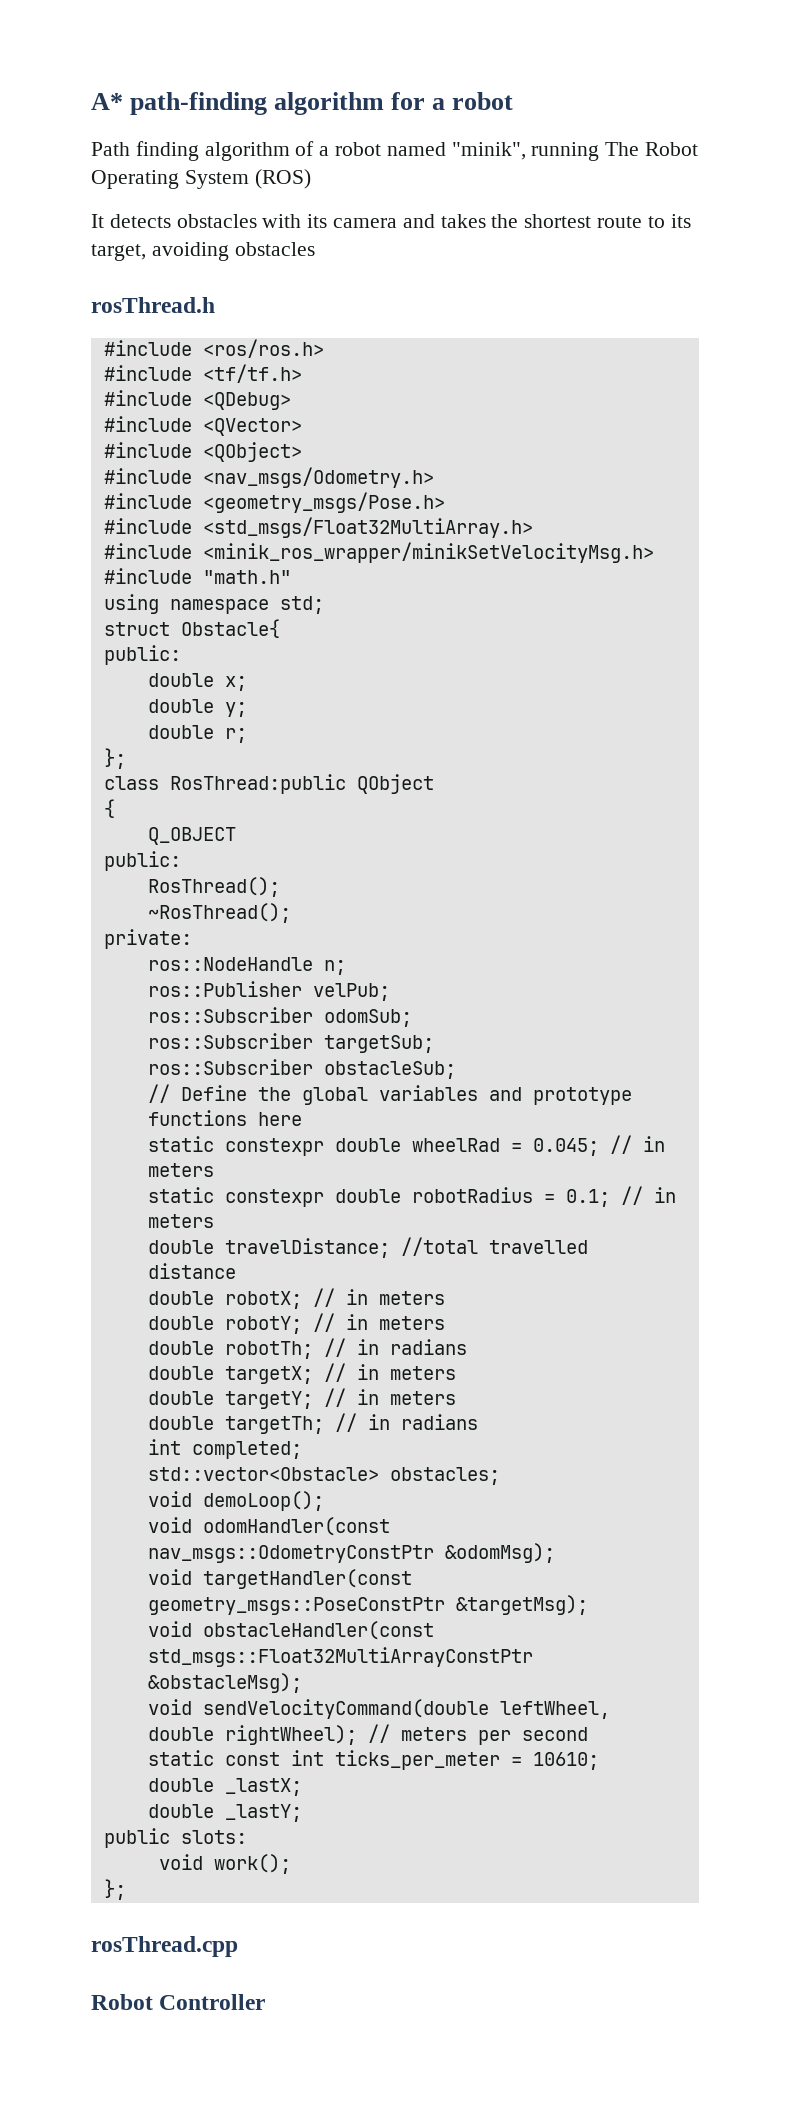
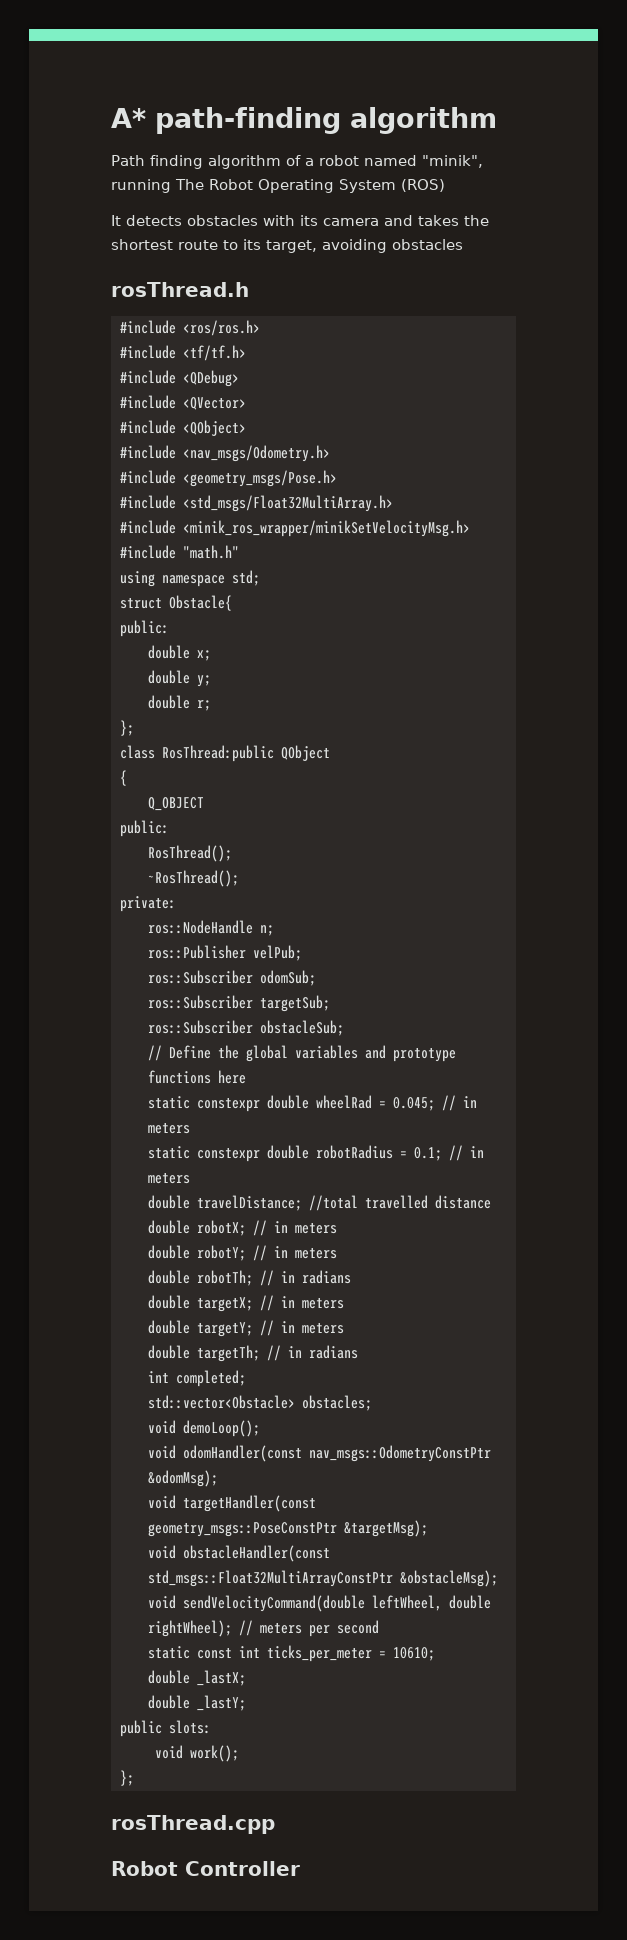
- A* path-finding algorithm for a robot
+ A* path-finding algorithm

